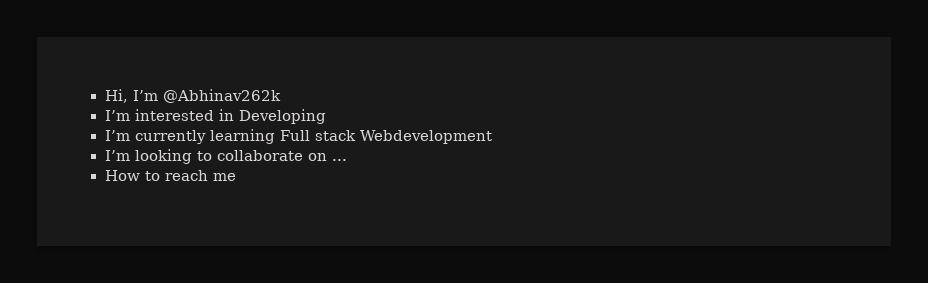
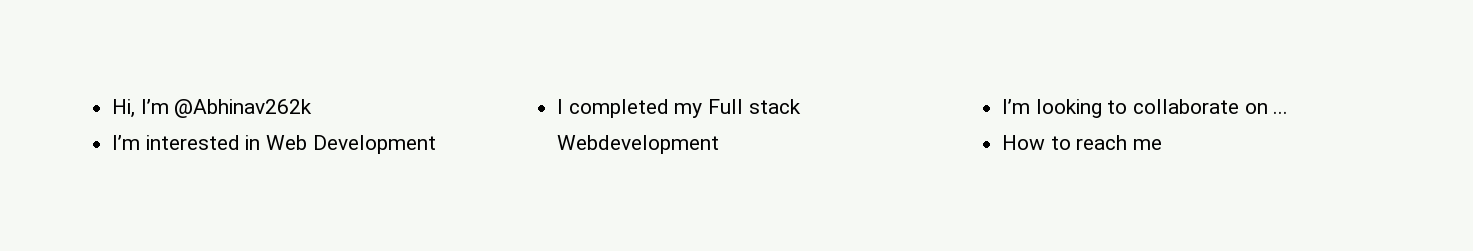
- I’m interested in Developing
- I’m currently learning Full stack Webdevelopment
+ I’m interested in Web Development
+ I completed my Full stack Webdevelopment

